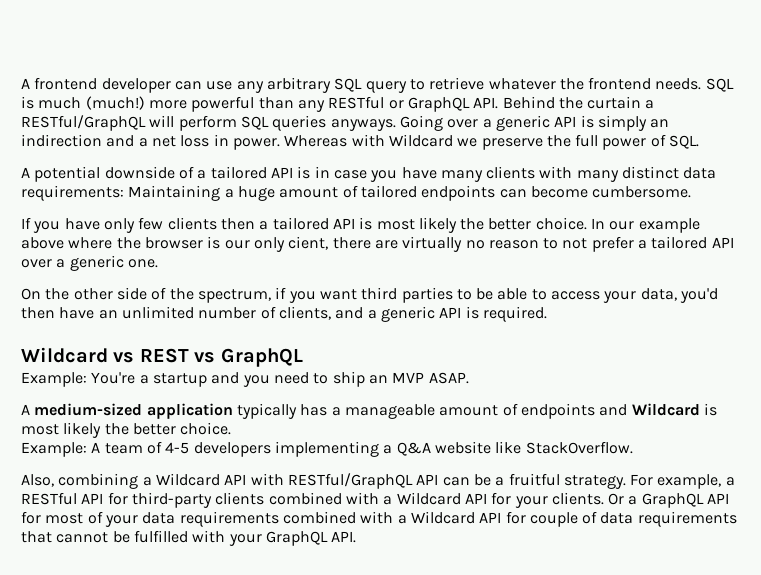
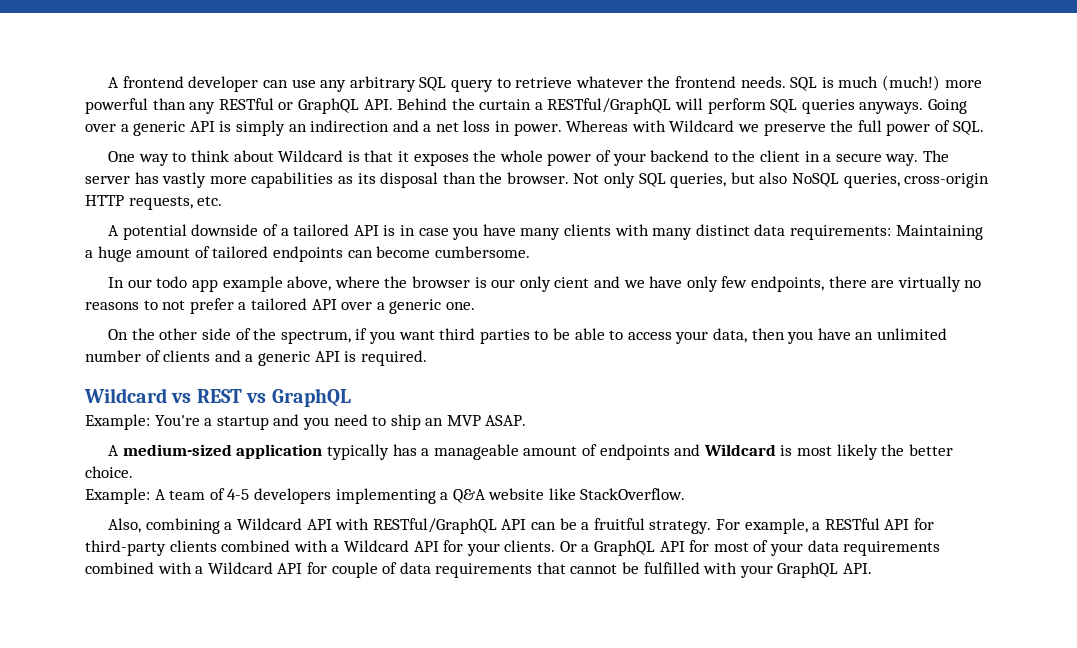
+ One way to think about Wildcard is that it exposes the whole power of your backend to the client in a secure way. The server has vastly more capabilities as its disposal than the browser. Not only SQL queries, but also NoSQL queries, cross-origin HTTP requests, etc.
- If you have only few clients then a tailored API is most likely the better choice. In our example above where the browser is our only cient, there are virtually no reason to not prefer a tailored API over a generic one.
+ In our todo app example above, where the browser is our only cient and we have only few endpoints, there are virtually no reasons to not prefer a tailored API over a generic one.
- On the other side of the spectrum, if you want third parties to be able to access your data, you'd then have an unlimited number of clients, and a generic API is required.
+ On the other side of the spectrum, if you want third parties to be able to access your data, then you have an unlimited number of clients and a generic API is required.

